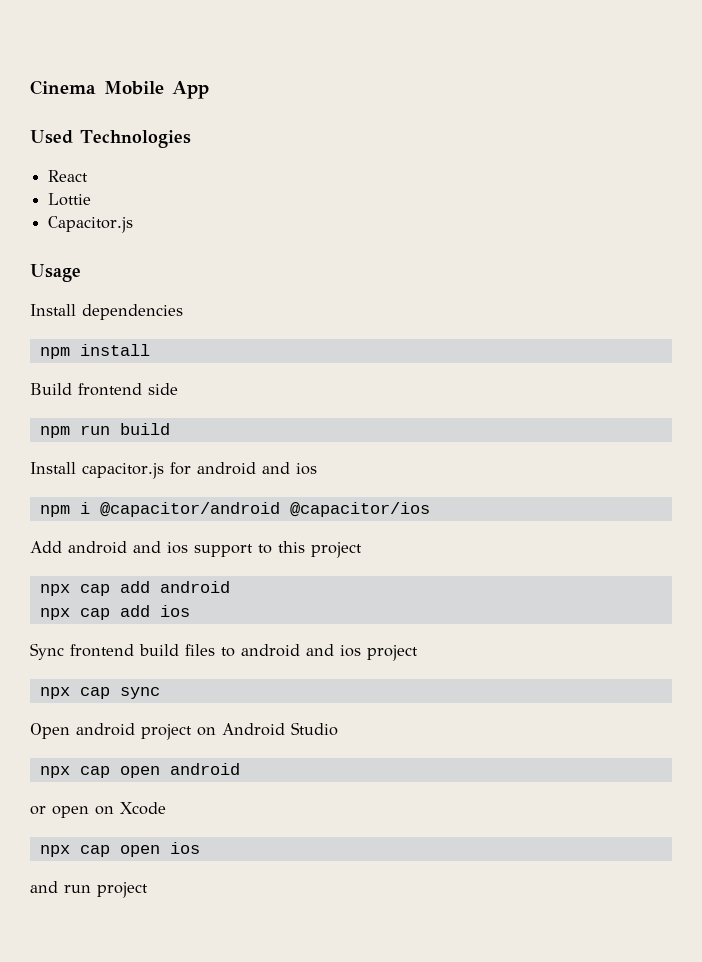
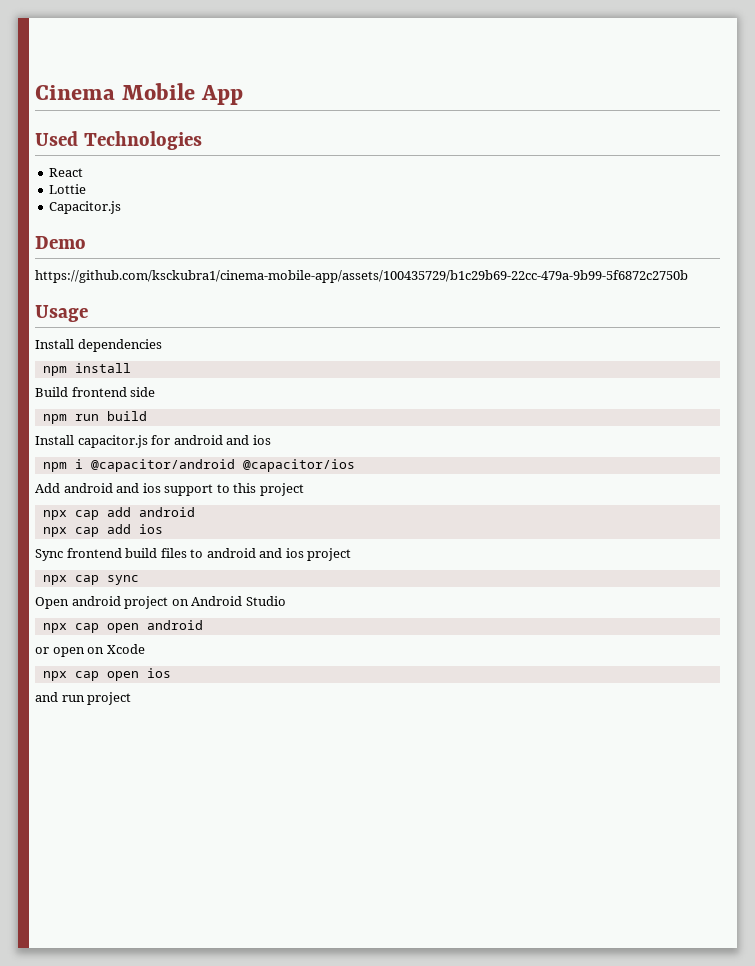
+ Demo
+ https://github.com/ksckubra1/cinema-mobile-app/assets/100435729/b1c29b69-22cc-479a-9b99-5f6872c2750b

